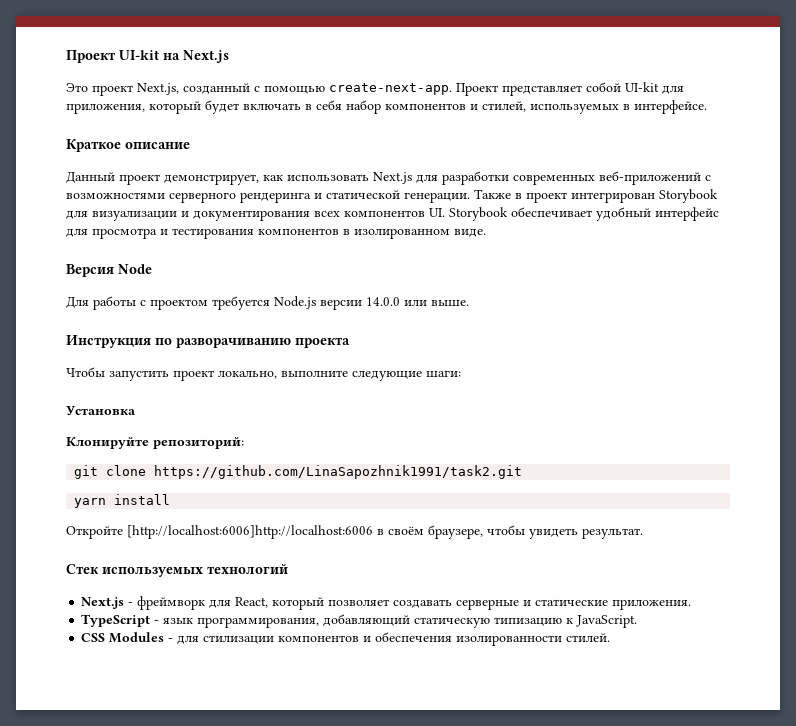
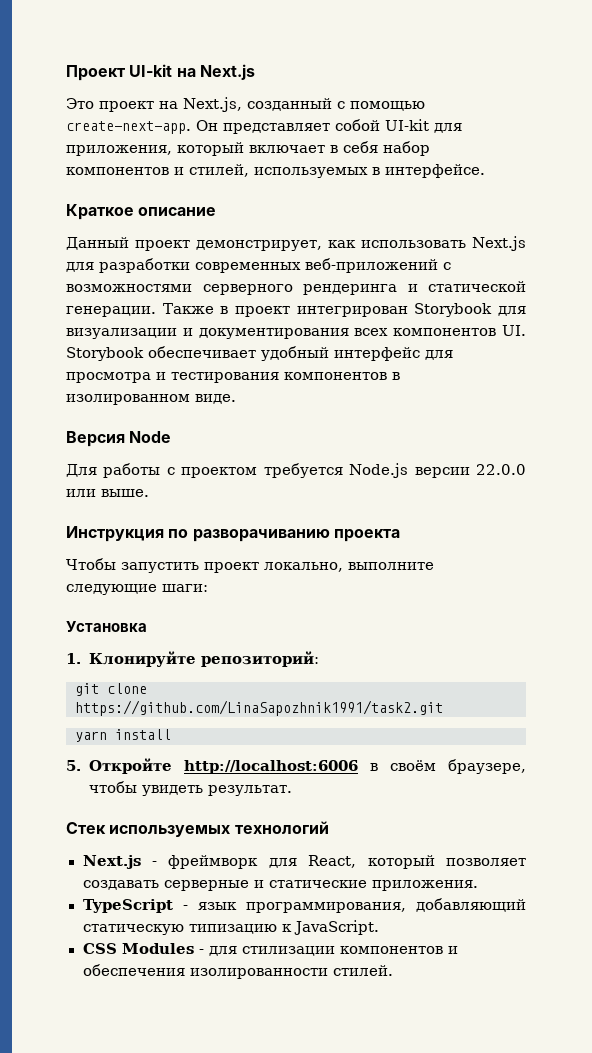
- Это проект Next.js, созданный с помощью create-next-app.
+ Это проект на Next.js, созданный с помощью create-next-app.
- Проект представляет собой UI-kit для приложения, который будет включать в себя набор компонентов и стилей, используемых в интерфейсе.
+ Он представляет собой UI-kit для приложения, который включает в себя набор компонентов и стилей, используемых в интерфейсе.
- Для работы с проектом требуется Node.js версии 14.0.0 или выше.
+ Для работы с проектом требуется Node.js версии 22.0.0 или выше.
- Клонируйте репозиторий:
+ 1. Клонируйте репозиторий:
- Откройте [http://localhost:6006]http://localhost:6006 в своём браузере, чтобы увидеть результат.
+ 5. Откройте http://localhost:6006 в своём браузере, чтобы увидеть результат.

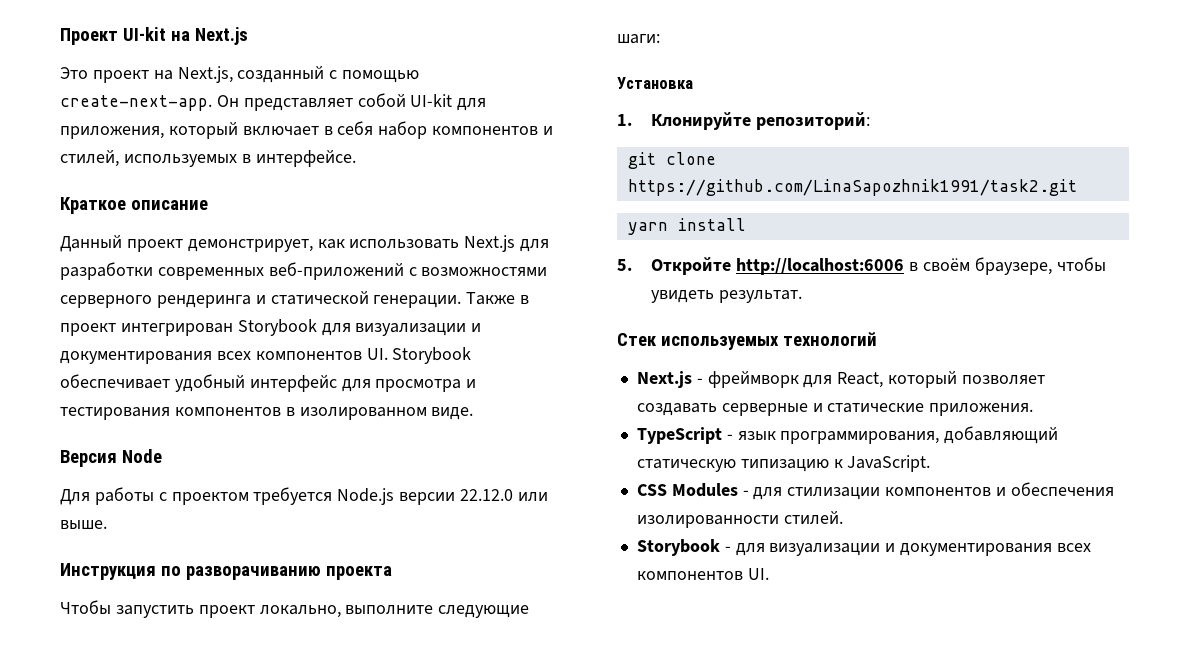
- Для работы с проектом требуется Node.js версии 22.0.0 или выше.
+ Для работы с проектом требуется Node.js версии 22.12.0 или выше.
+ Storybook - для визуализации и документирования всех компонентов UI.

